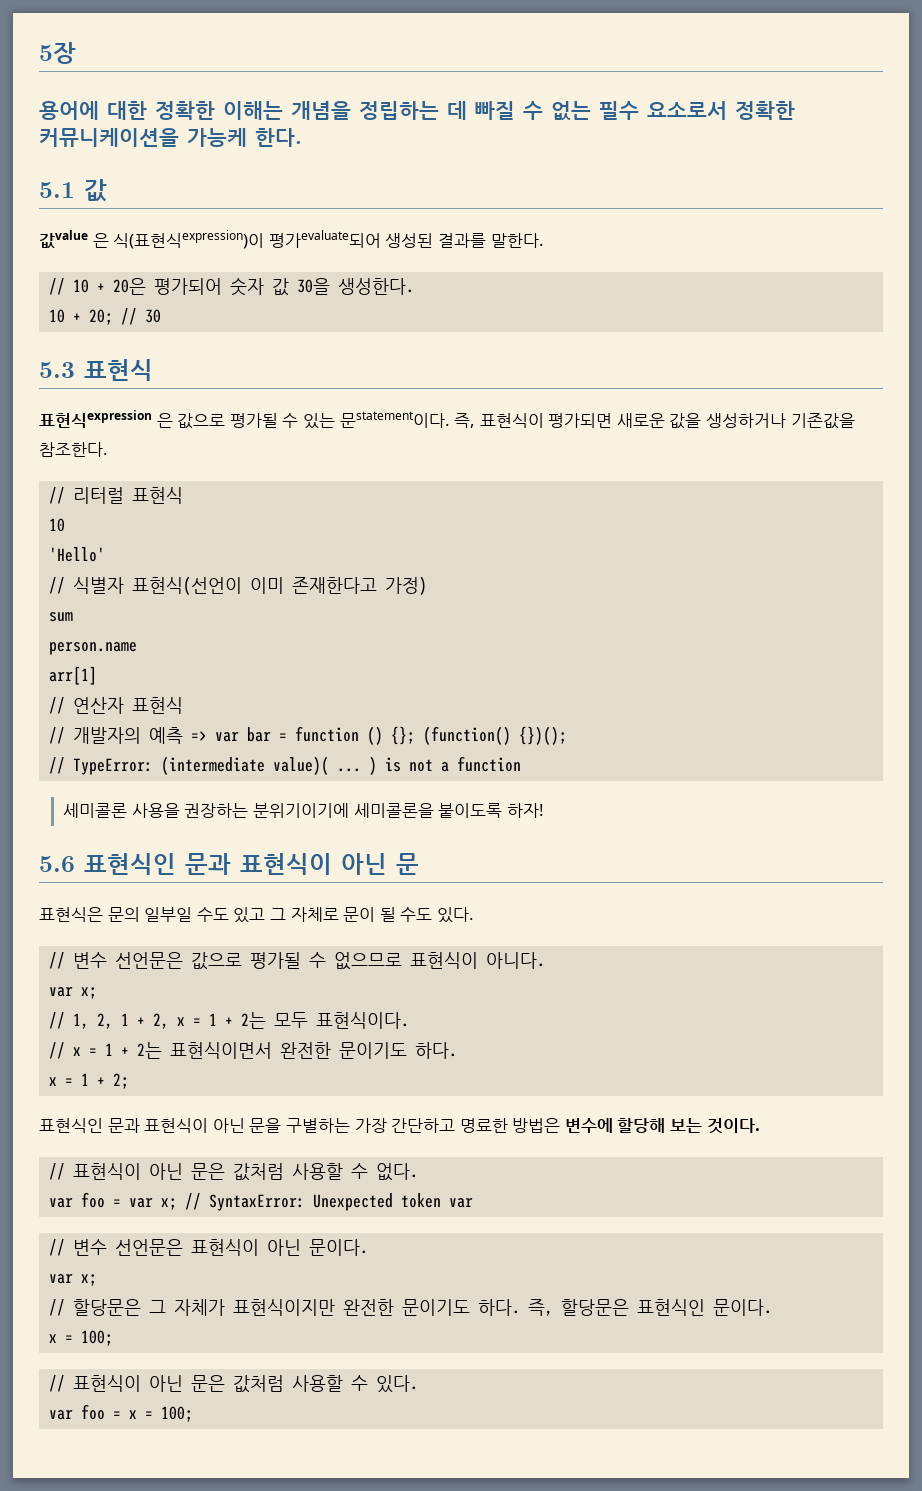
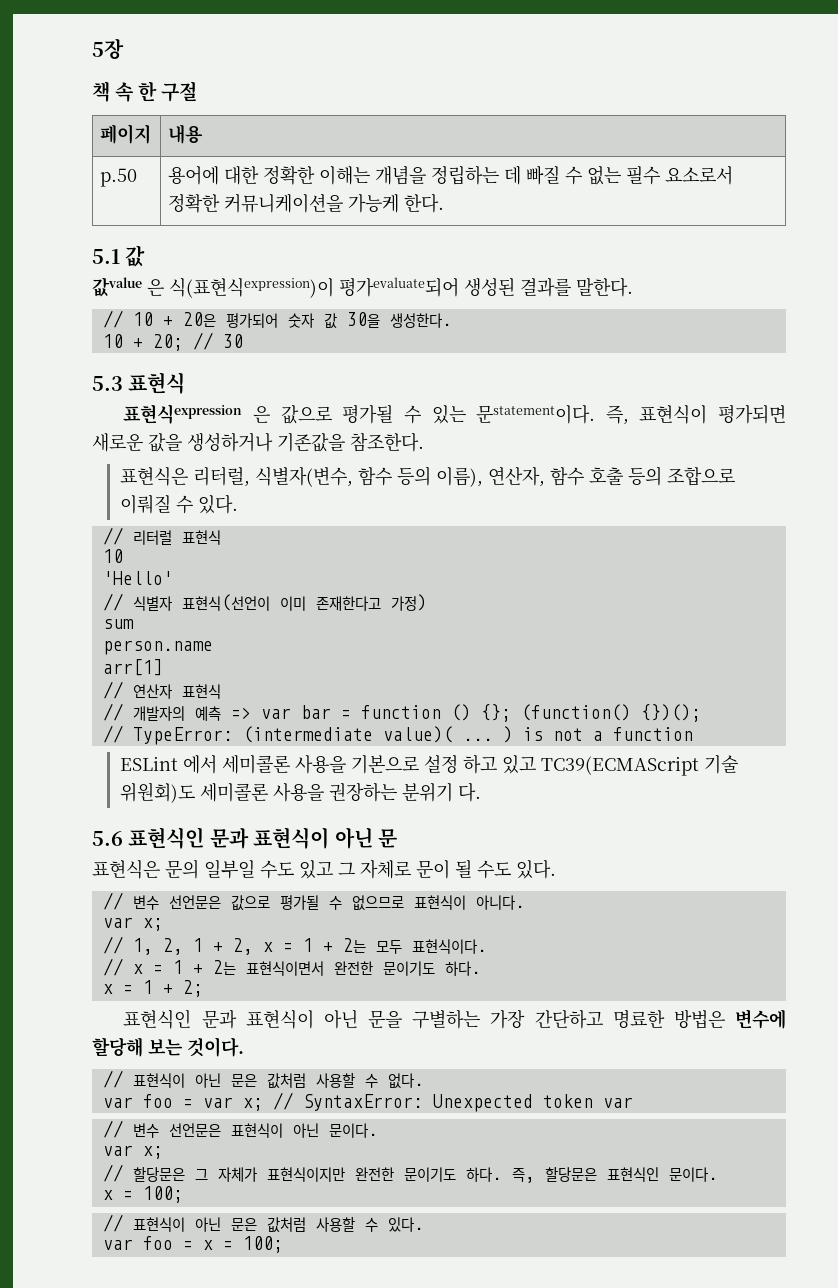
- 용어에 대한 정확한 이해는 개념을 정립하는 데 빠질 수 없는 필수 요소로서 정확한 커뮤니케이션을 가능케 한다.
+ 책 속 한 구절
+ 페이지 | 내용
+ p.50 | 용어에 대한 정확한 이해는 개념을 정립하는 데 빠질 수 없는 필수 요소로서 정확한 커뮤니케이션을 가능케 한다.
+ 표현식은 리터럴, 식별자(변수, 함수 등의 이름), 연산자, 함수 호출 등의 조합으로 이뤄질 수 있다.
- 세미콜론 사용을 권장하는 분위기이기에 세미콜론을 붙이도록 하자!
+ ESLint 에서 세미콜론 사용을 기본으로 설정 하고 있고 TC39(ECMAScript 기술 위원회)도 세미콜론 사용을 권장하는 분위기 다.

